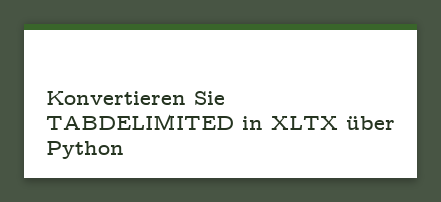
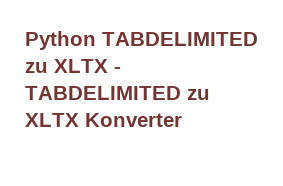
- Konvertieren Sie TABDELIMITED in XLTX über Python
+ Python TABDELIMITED zu XLTX - TABDELIMITED zu XLTX Konverter

